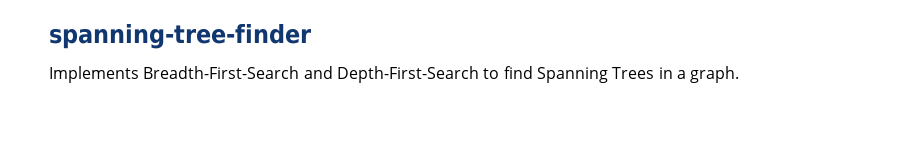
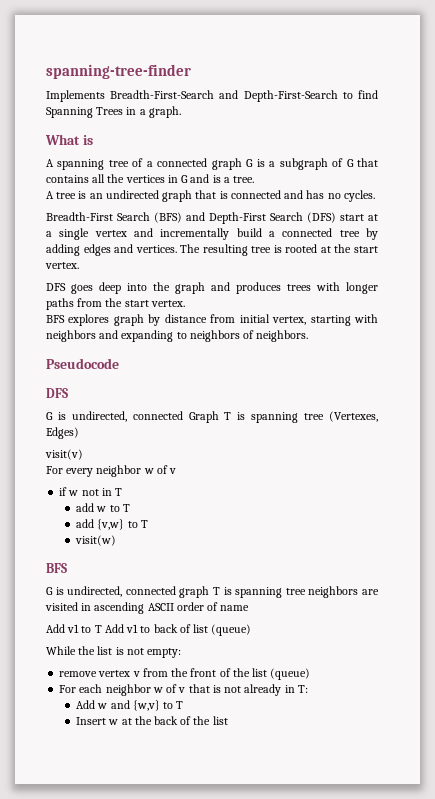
+ What is
+ A spanning tree of a connected graph G is a subgraph of G that contains all the vertices in G and is a tree.
+ A tree is an undirected graph that is connected and has no cycles.
+ Breadth-First Search (BFS) and Depth-First Search (DFS) start at a single vertex and incrementally build a connected tree by adding edges and vertices. The resulting tree is rooted at the start vertex.
+ DFS goes deep into the graph and produces trees with longer paths from the start vertex.
+ BFS explores graph by distance from initial vertex, starting with neighbors and expanding to neighbors of neighbors.
+ Pseudocode
+ DFS
+ G is undirected, connected Graph T is spanning tree (Vertexes, Edges)
+ visit(v)
+ For every neighbor w of v
+ if w not in T
+ add w to T
+ add {v,w} to T
+ visit(w)
+ BFS
+ G is undirected, connected graph T is spanning tree neighbors are visited in ascending ASCII order of name
+ Add v1 to T Add v1 to back of list (queue)
+ While the list is not empty:
+ remove vertex v from the front of the list (queue)
+ For each neighbor w of v that is not already in T:
+ Add w and {w,v} to T
+ Insert w at the back of the list

